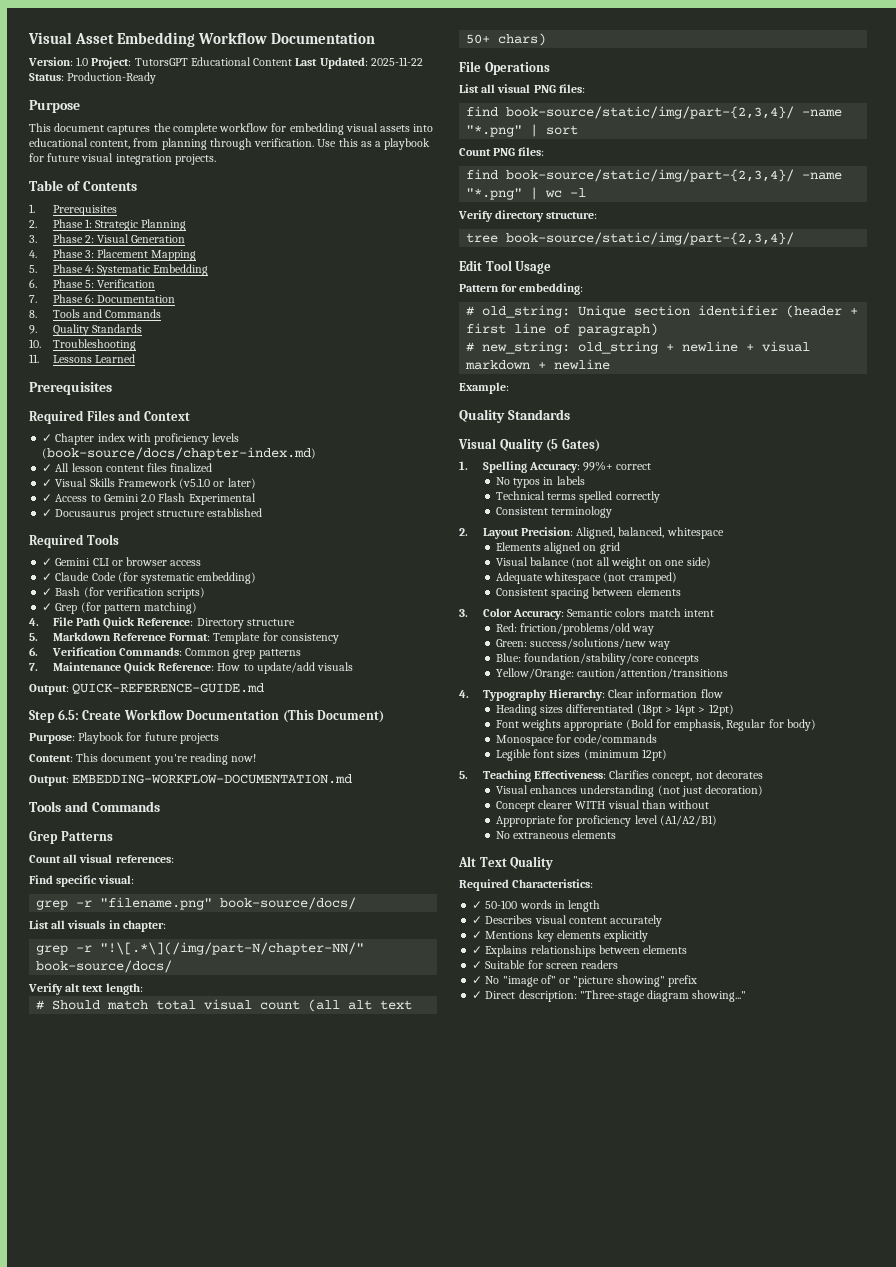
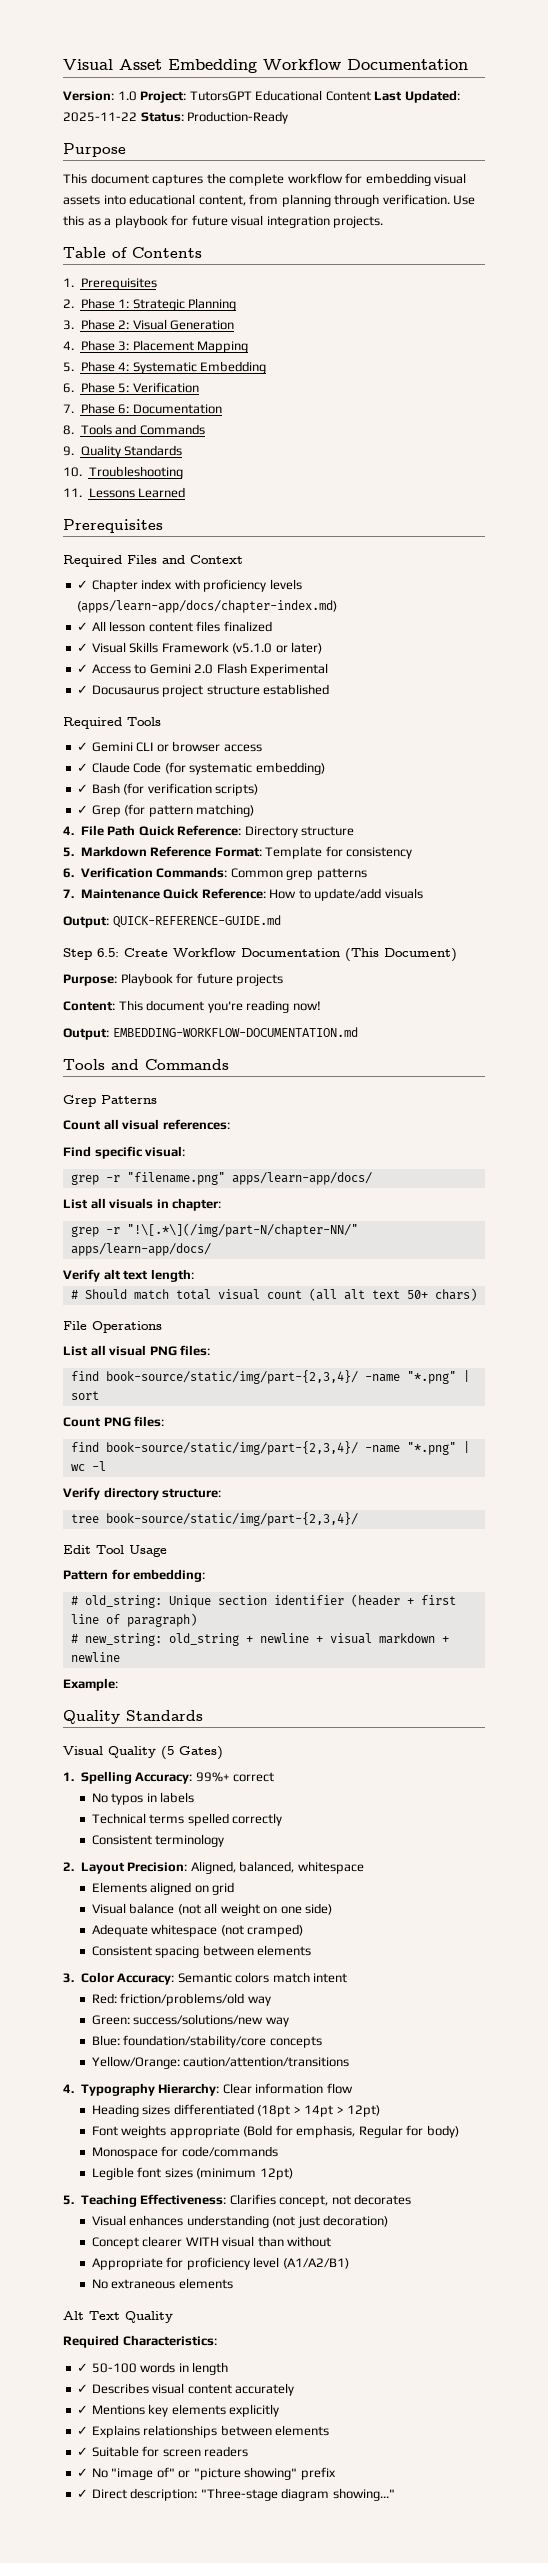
- ✓ Chapter index with proficiency levels (book-source/docs/chapter-index.md)
+ ✓ Chapter index with proficiency levels (apps/learn-app/docs/chapter-index.md)
- grep -r "filename.png" book-source/docs/
+ grep -r "filename.png" apps/learn-app/docs/
- grep -r "!\[.*\](/img/part-N/chapter-NN/" book-source/docs/
+ grep -r "!\[.*\](/img/part-N/chapter-NN/" apps/learn-app/docs/

